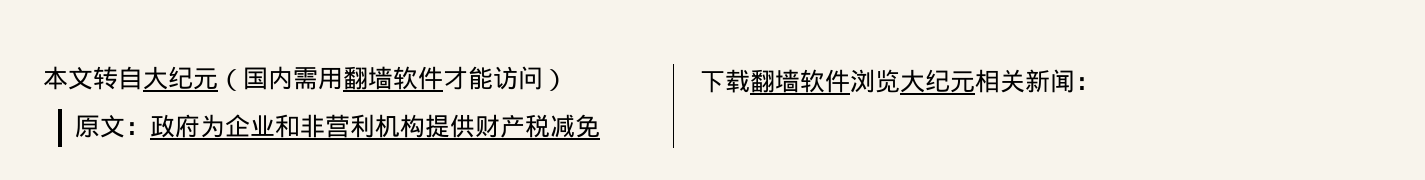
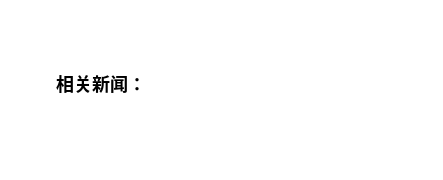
- 本文转自大纪元（国内需用翻墙软件才能访问）
- 原文：政府为企业和非营利机构提供财产税减免
- 下载翻墙软件浏览大纪元相关新闻：
+ 相关新闻：

